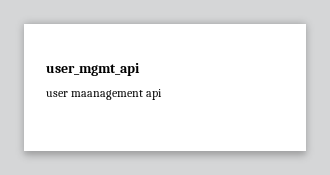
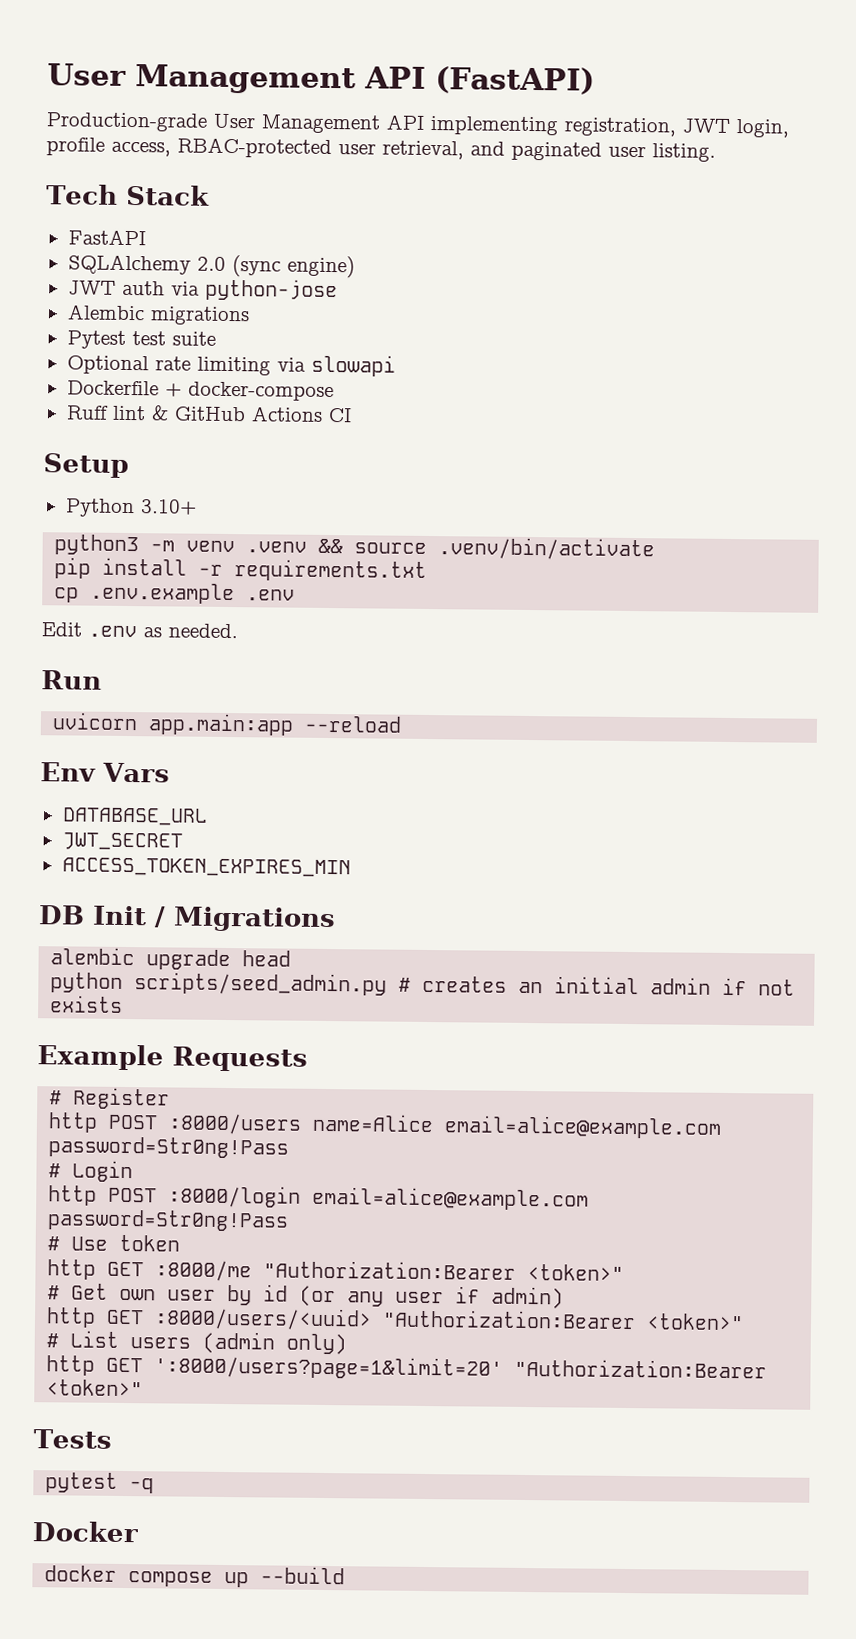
- user_mgmt_api
- user maanagement api
+ User Management API (FastAPI)
+ Production-grade User Management API implementing registration, JWT login, profile access, RBAC-protected user retrieval, and paginated user listing.
+ Tech Stack
+ FastAPI
+ SQLAlchemy 2.0 (sync engine)
+ JWT auth via python-jose
+ Alembic migrations
+ Pytest test suite
+ Optional rate limiting via slowapi
+ Dockerfile + docker-compose
+ Ruff lint & GitHub Actions CI
+ Setup
+ Python 3.10+
+ python3 -m venv .venv && source .venv/bin/activate
+ pip install -r requirements.txt
+ cp .env.example .env
+ Edit .env as needed.
+ Run
+ uvicorn app.main:app --reload
+ Env Vars
+ DATABASE_URL
+ JWT_SECRET
+ ACCESS_TOKEN_EXPIRES_MIN
+ DB Init / Migrations
+ alembic upgrade head
+ python scripts/seed_admin.py # creates an initial admin if not exists
+ Example Requests
+ # Register
+ http POST :8000/users name=Alice email=alice@example.com password=Str0ng!Pass
+ # Login
+ http POST :8000/login email=alice@example.com password=Str0ng!Pass
+ # Use token
+ http GET :8000/me "Authorization:Bearer <token>"
+ # Get own user by id (or any user if admin)
+ http GET :8000/users/<uuid> "Authorization:Bearer <token>"
+ # List users (admin only)
+ http GET ':8000/users?page=1&limit=20' "Authorization:Bearer <token>"
+ Tests
+ pytest -q
+ Docker
+ docker compose up --build

